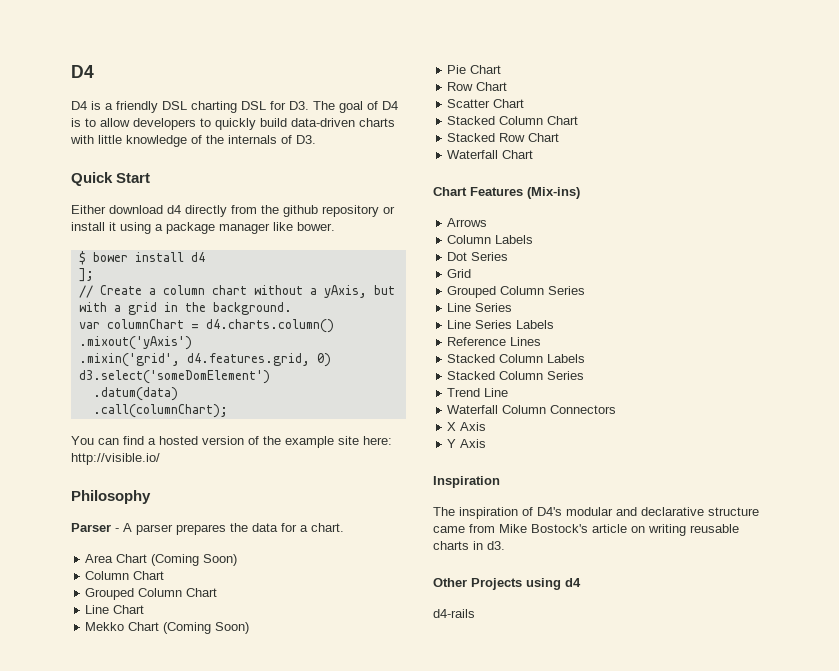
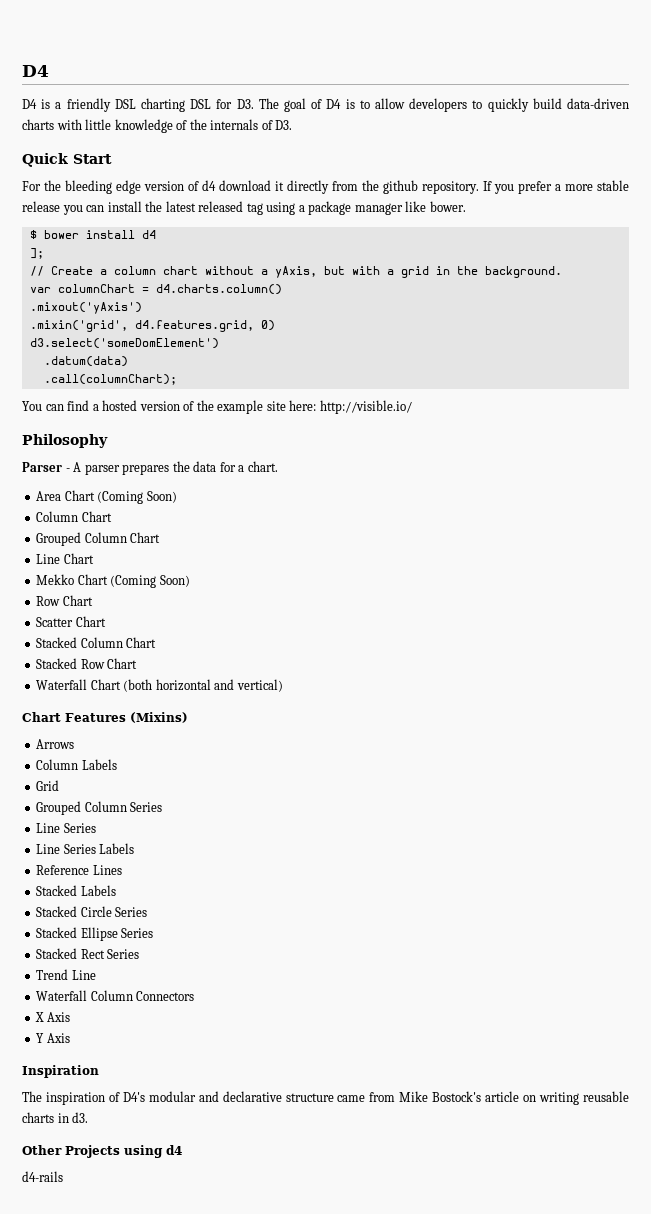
- Either download d4 directly from the github repository or install it using a package manager like bower.
+ For the bleeding edge version of d4 download it directly from the github repository. If you prefer a more stable release you can install the latest released tag using a package manager like bower.
- Pie Chart
- Waterfall Chart
+ Waterfall Chart (both horizontal and vertical)
- Chart Features (Mix-ins)
+ Chart Features (Mixins)
- Dot Series
- Stacked Column Labels
+ Stacked Labels
- Stacked Column Series
+ Stacked Circle Series
+ Stacked Ellipse Series
+ Stacked Rect Series

